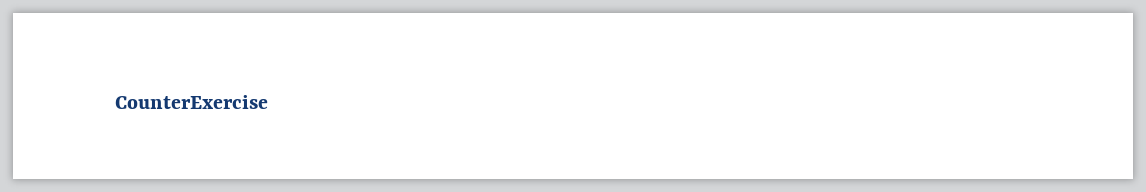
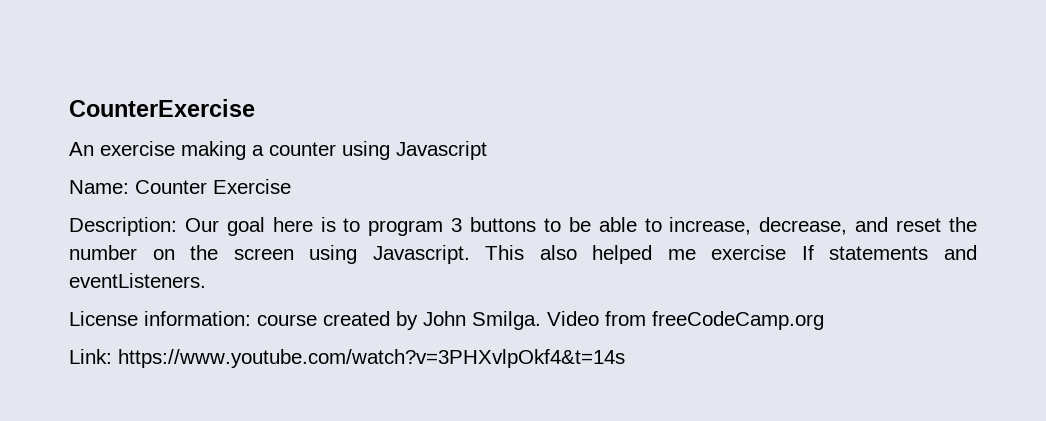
+ An exercise making a counter using Javascript
+ Name: Counter Exercise
+ Description: Our goal here is to program 3 buttons to be able to increase, decrease, and reset the number on the screen using Javascript. This also helped me exercise If statements and eventListeners.
+ License information: course created by John Smilga. Video from freeCodeCamp.org
+ Link: https://www.youtube.com/watch?v=3PHXvlpOkf4&t=14s

